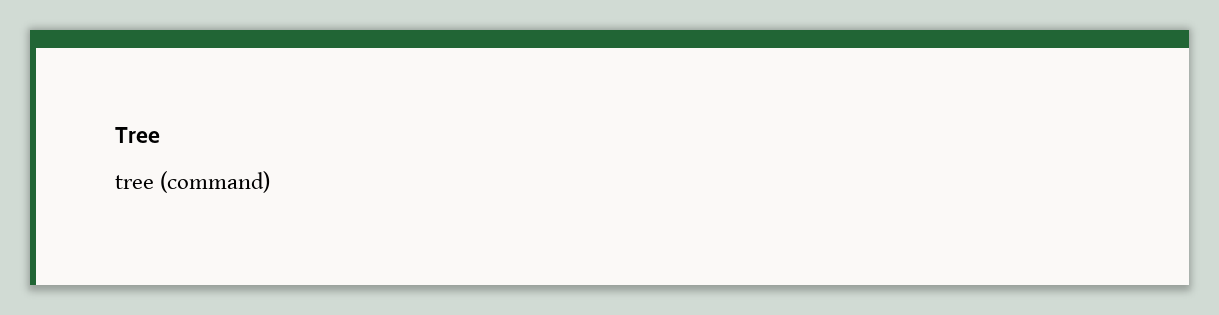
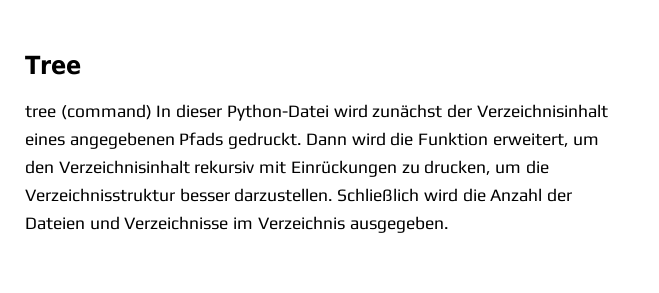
- tree (command)
+ tree (command) In dieser Python-Datei wird zunächst der Verzeichnisinhalt eines angegebenen Pfads gedruckt. Dann wird die Funktion erweitert, um den Verzeichnisinhalt rekursiv mit Einrückungen zu drucken, um die Verzeichnisstruktur besser darzustellen. Schließlich wird die Anzahl der Dateien und Verzeichnisse im Verzeichnis ausgegeben.

